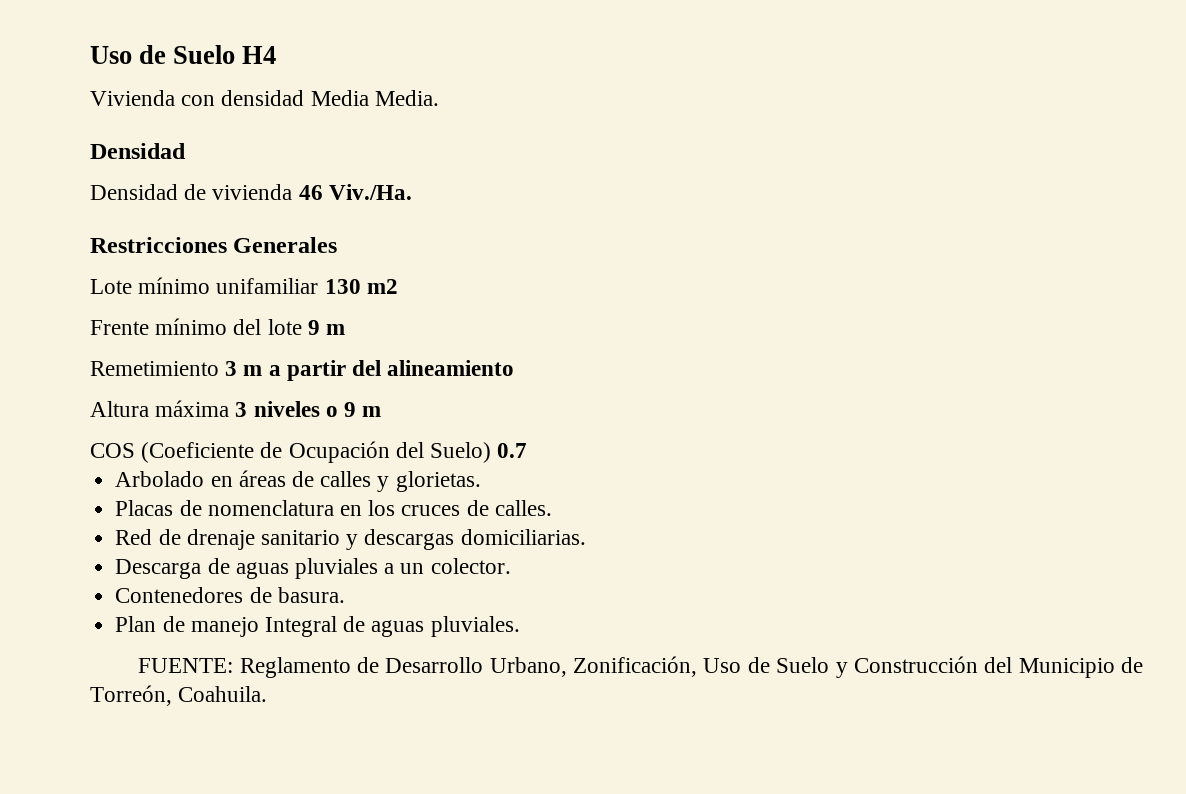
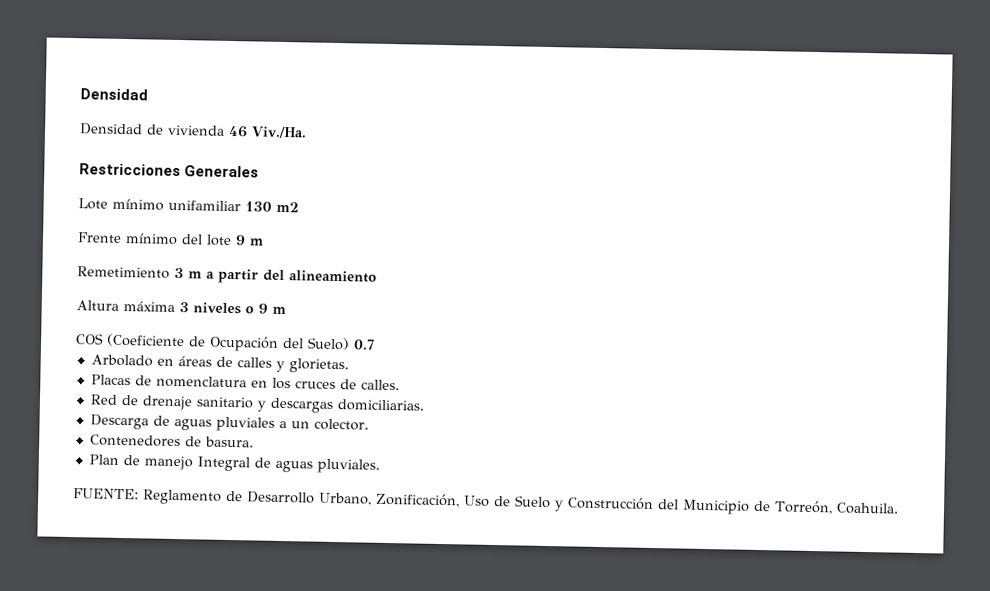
- Uso de Suelo H4
- Vivienda con densidad Media Media.

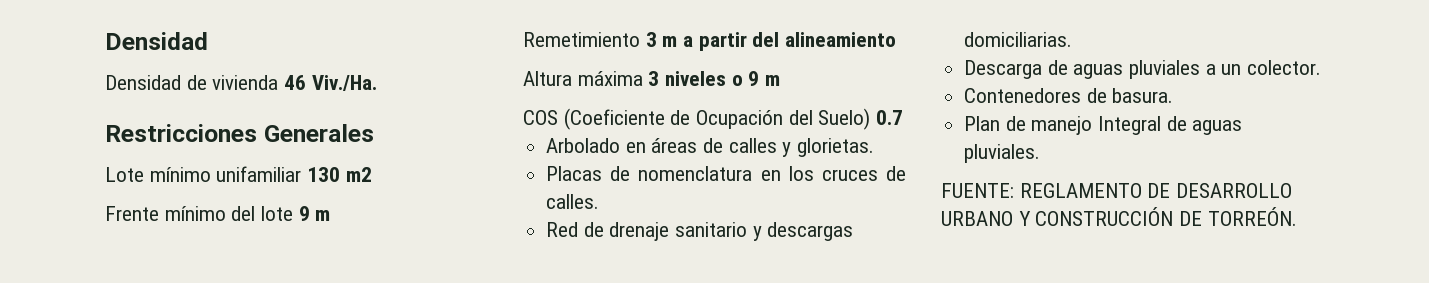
- FUENTE: Reglamento de Desarrollo Urbano, Zonificación, Uso de Suelo y Construcción del Municipio de Torreón, Coahuila.
+ FUENTE: REGLAMENTO DE DESARROLLO URBANO Y CONSTRUCCIÓN DE TORREÓN.

